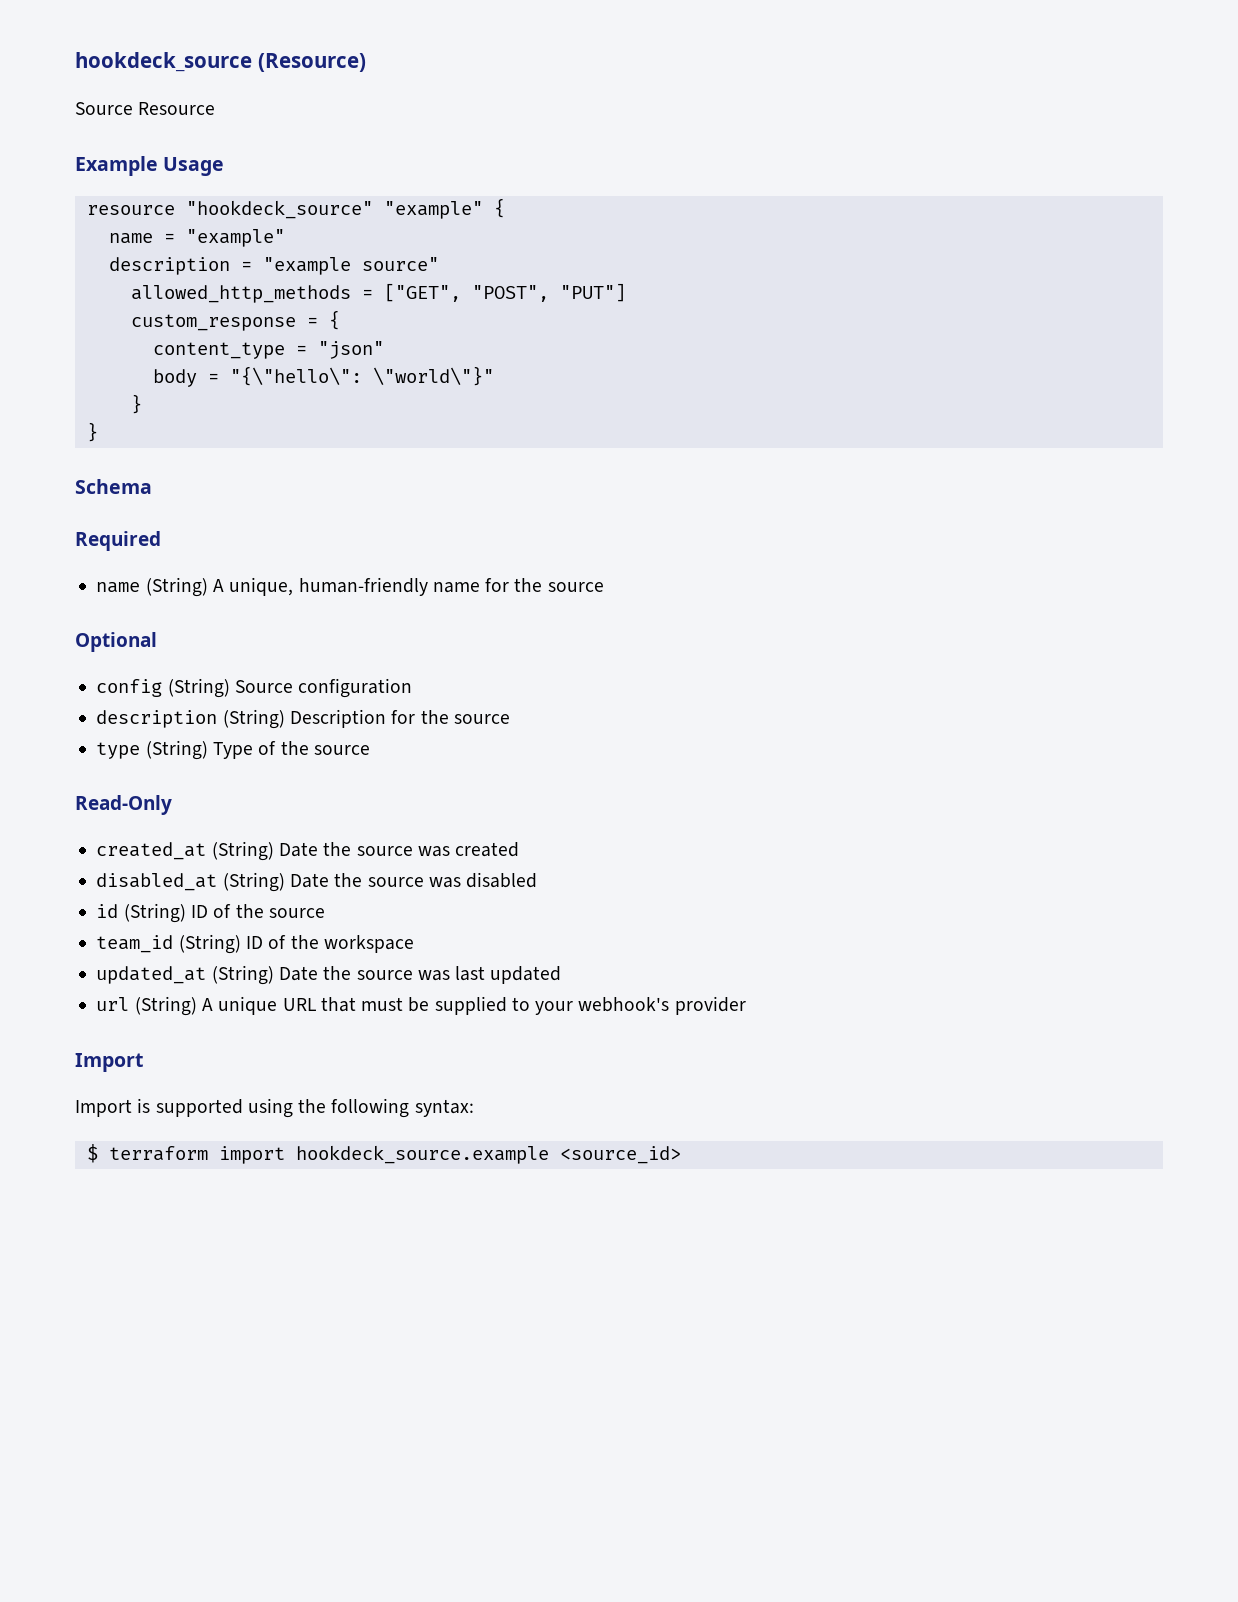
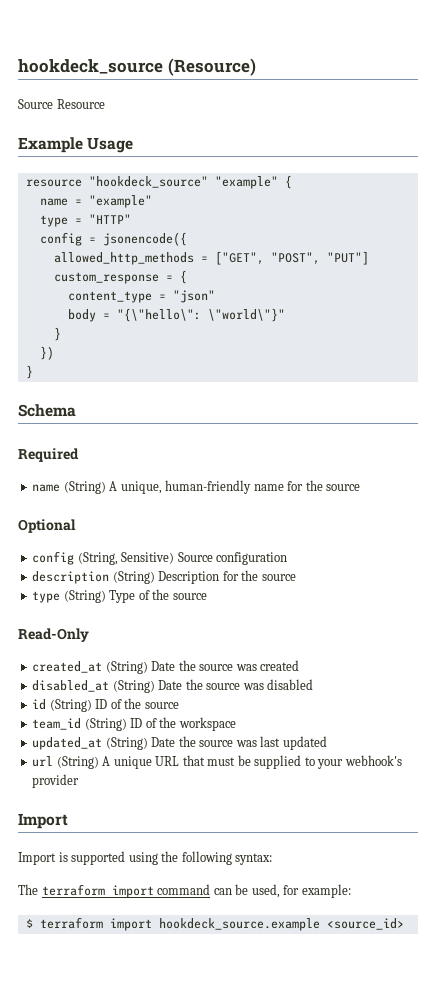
- description = "example source"
+ type = "HTTP"
+ config = jsonencode({
+ })
- config (String) Source configuration
+ config (String, Sensitive) Source configuration
+ The terraform import command can be used, for example:

